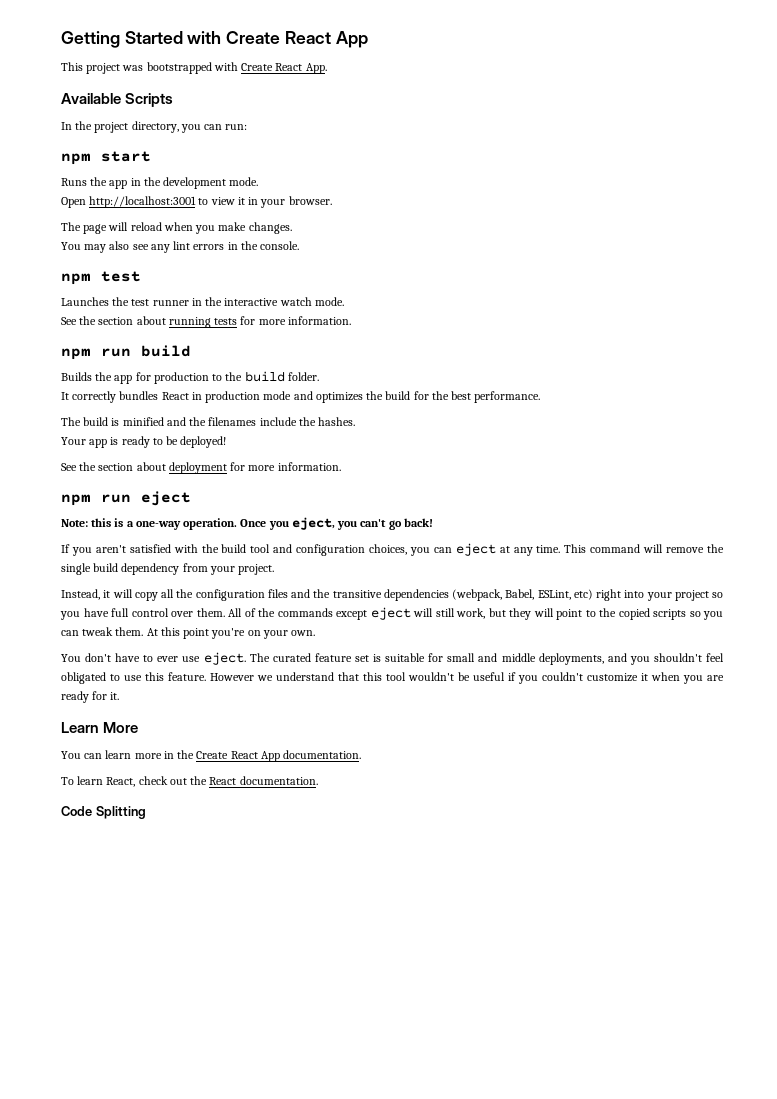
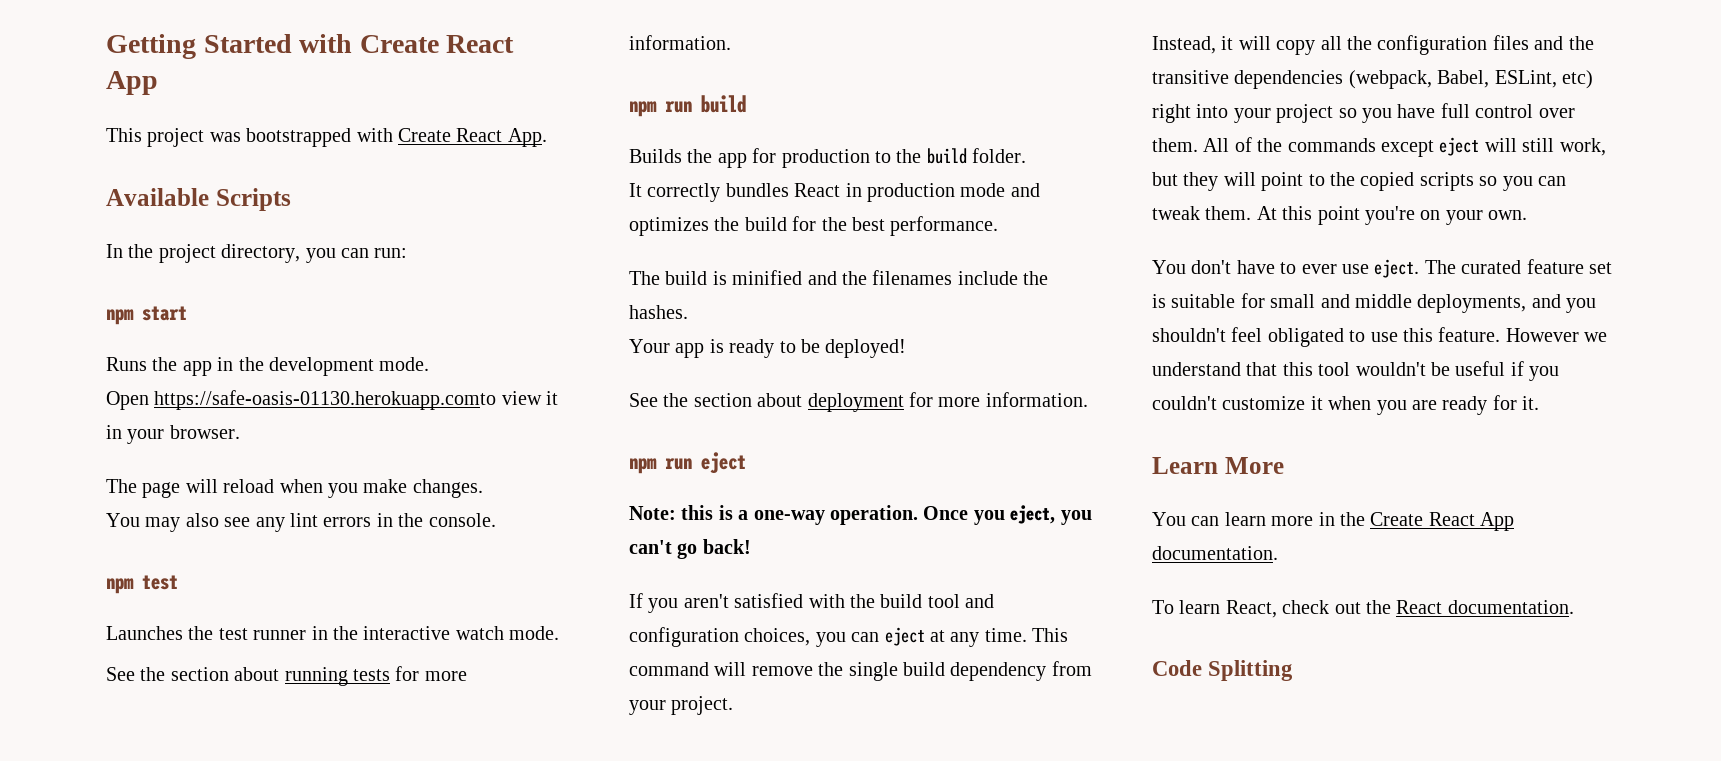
- Open http://localhost:3001 to view it in your browser.
+ Open https://safe-oasis-01130.herokuapp.comto view it in your browser.

